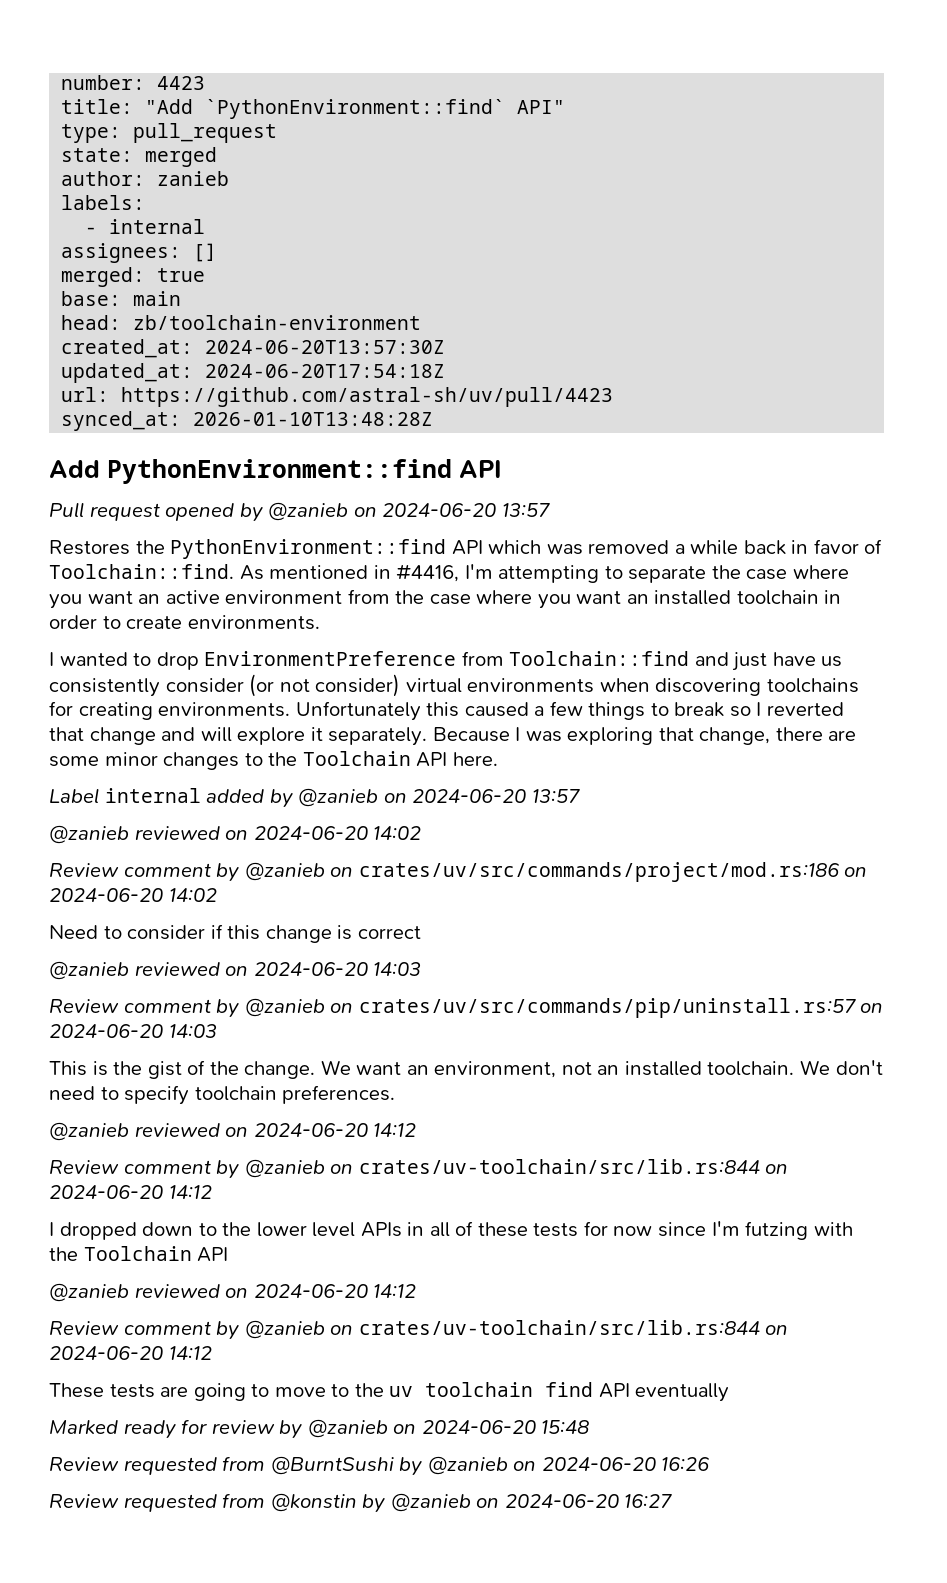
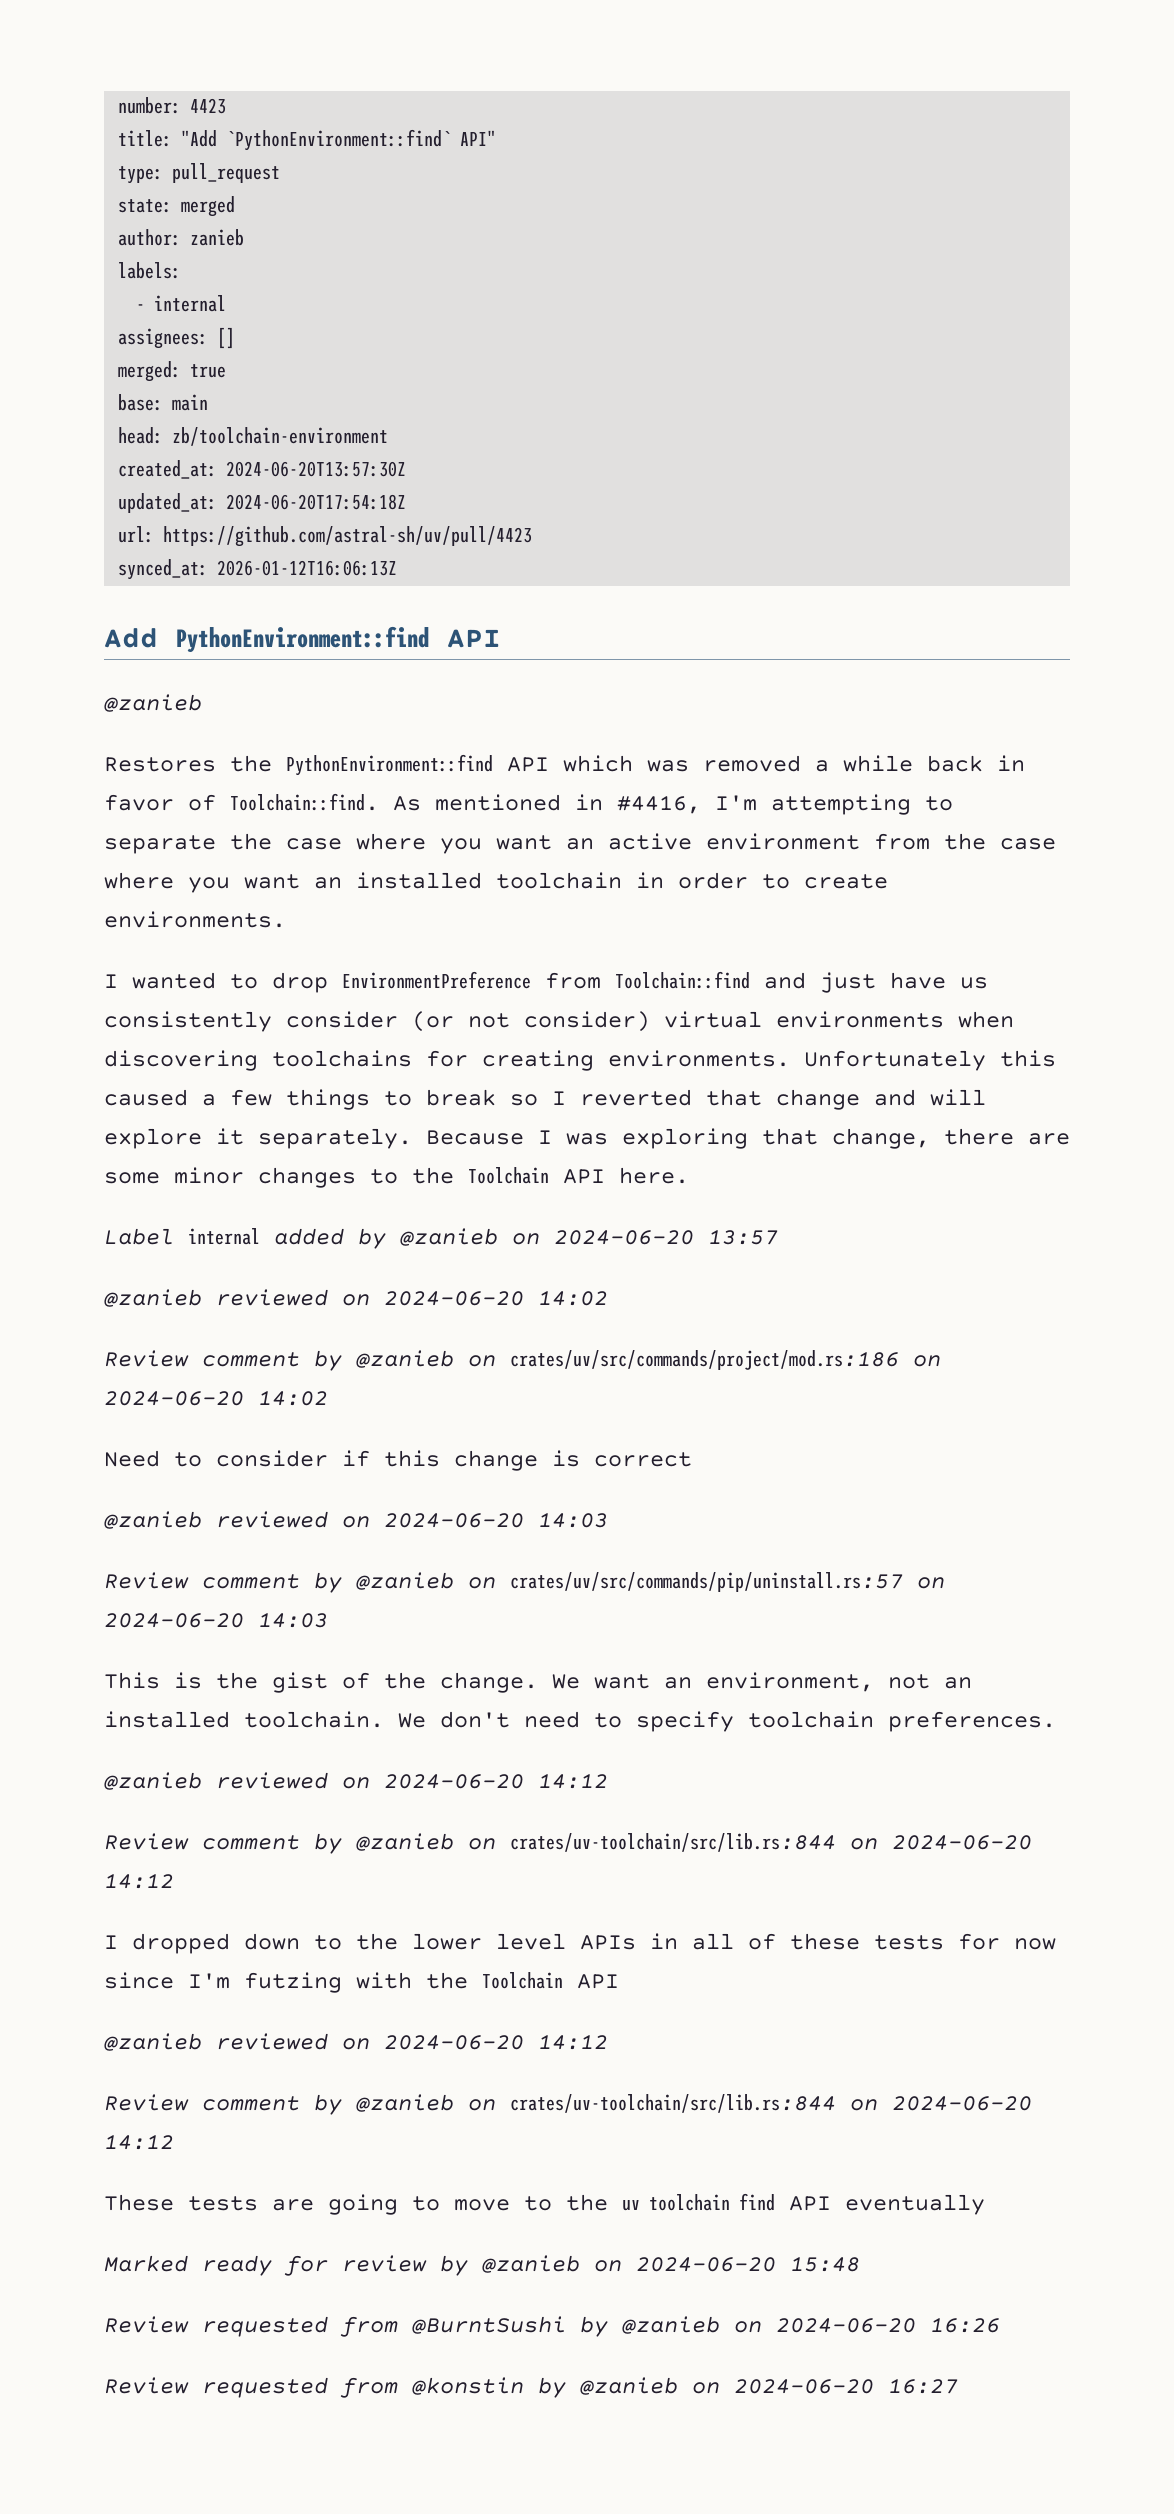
- synced_at: 2026-01-10T13:48:28Z
+ synced_at: 2026-01-12T16:06:13Z
  Add PythonEnvironment::find API
- Pull request opened by @zanieb on 2024-06-20 13:57
+ @zanieb

